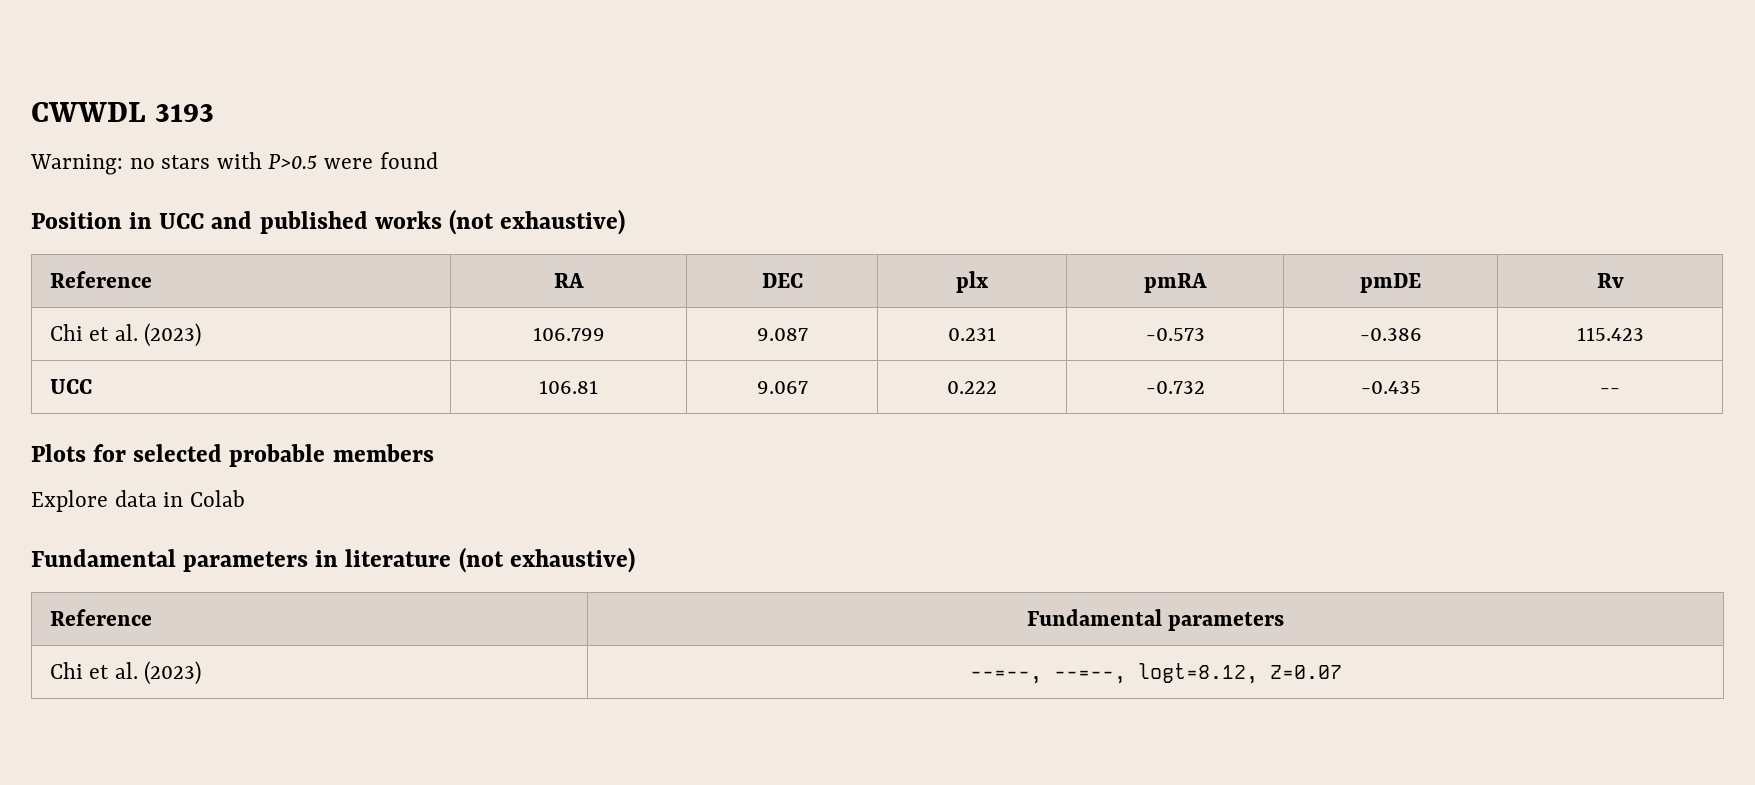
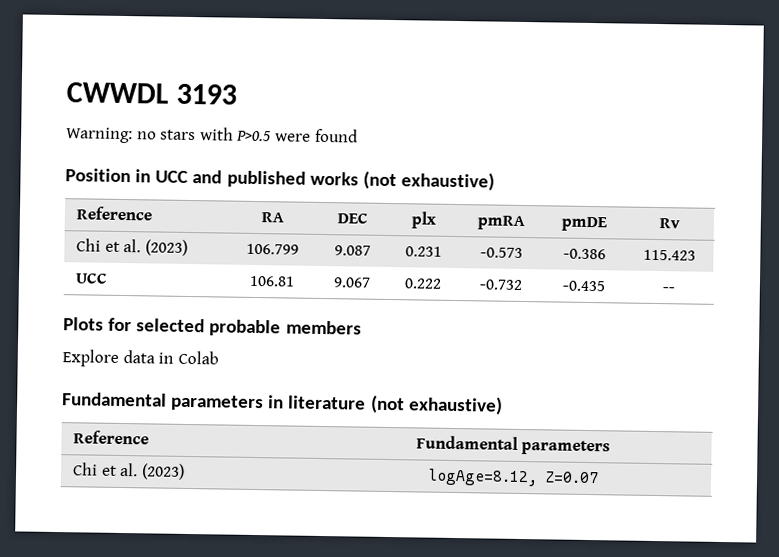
- Chi et al. (2023) | --=--, --=--, logt=8.12, Z=0.07
+ Chi et al. (2023) | logAge=8.12, Z=0.07

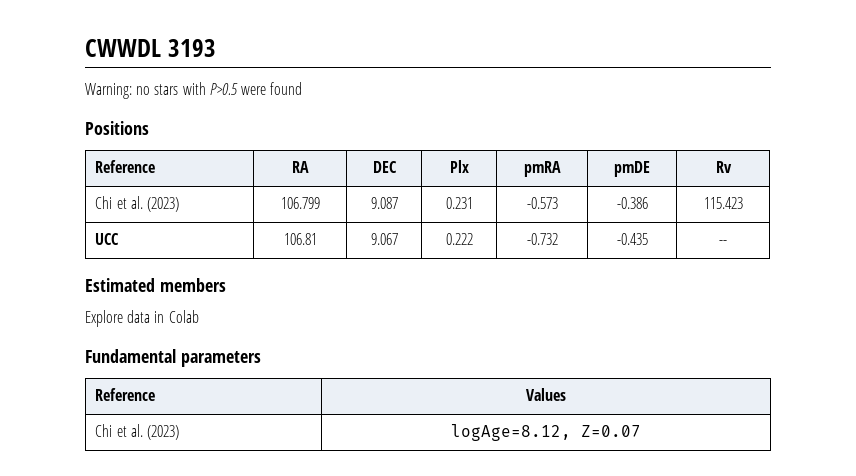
- Position in UCC and published works (not exhaustive)
+ Positions
- Reference | RA | DEC | plx | pmRA | pmDE | Rv
+ Reference | RA | DEC | Plx | pmRA | pmDE | Rv
- Plots for selected probable members
+ Estimated members
- Fundamental parameters in literature (not exhaustive)
- Reference | Fundamental parameters
+ Fundamental parameters
+ Reference | Values

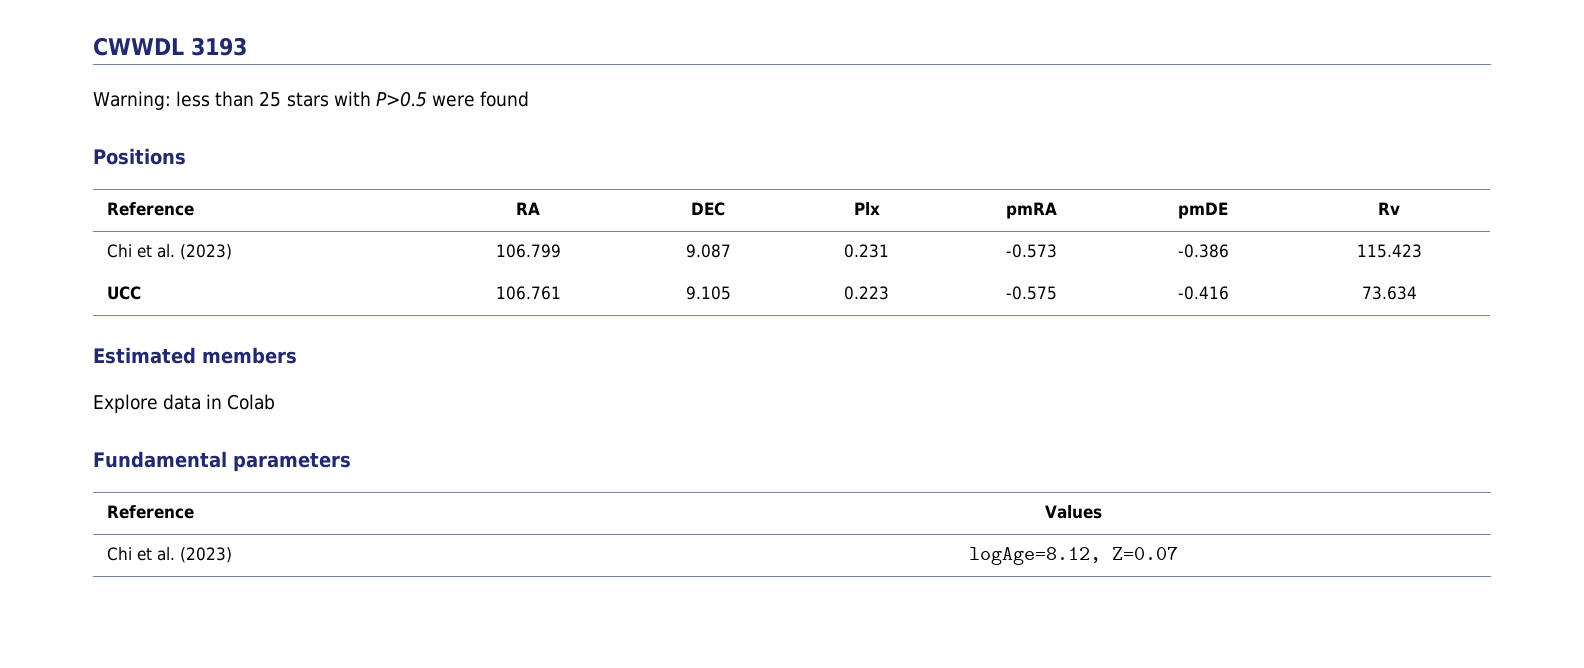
- Warning: no stars with P>0.5 were found
+ Warning: less than 25 stars with P>0.5 were found
- UCC | 106.81 | 9.067 | 0.222 | -0.732 | -0.435 | --
+ UCC | 106.761 | 9.105 | 0.223 | -0.575 | -0.416 | 73.634

